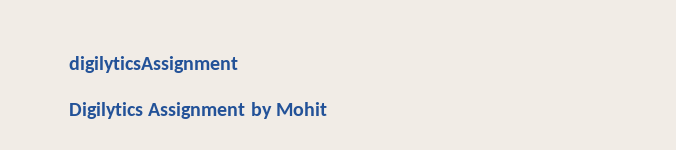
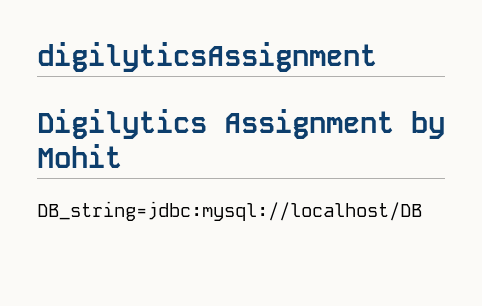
+ DB_string=jdbc:mysql://localhost/DB

